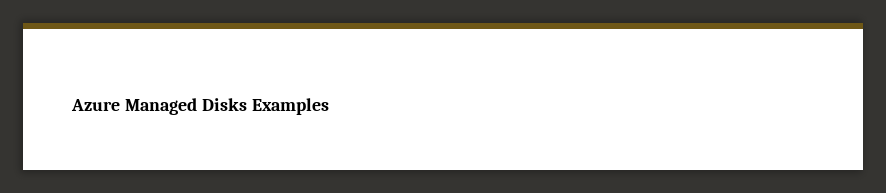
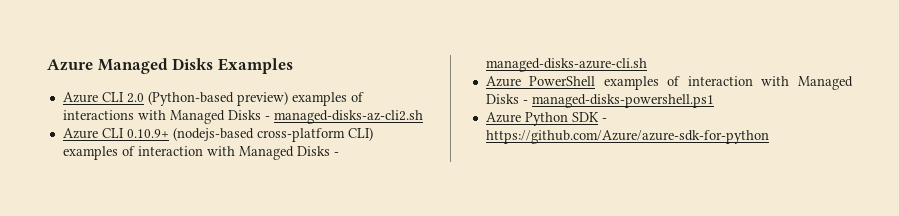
+ Azure CLI 2.0 (Python-based preview) examples of interactions with Managed Disks - managed-disks-az-cli2.sh
+ Azure CLI 0.10.9+ (nodejs-based cross-platform CLI) examples of interaction with Managed Disks - managed-disks-azure-cli.sh
+ Azure PowerShell examples of interaction with Managed Disks - managed-disks-powershell.ps1
+ Azure Python SDK - https://github.com/Azure/azure-sdk-for-python

